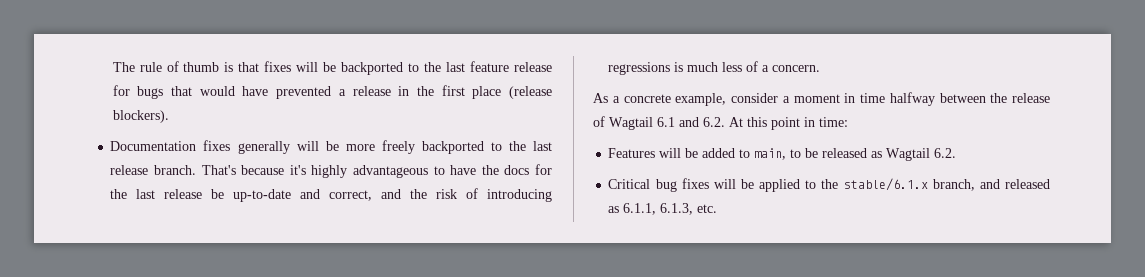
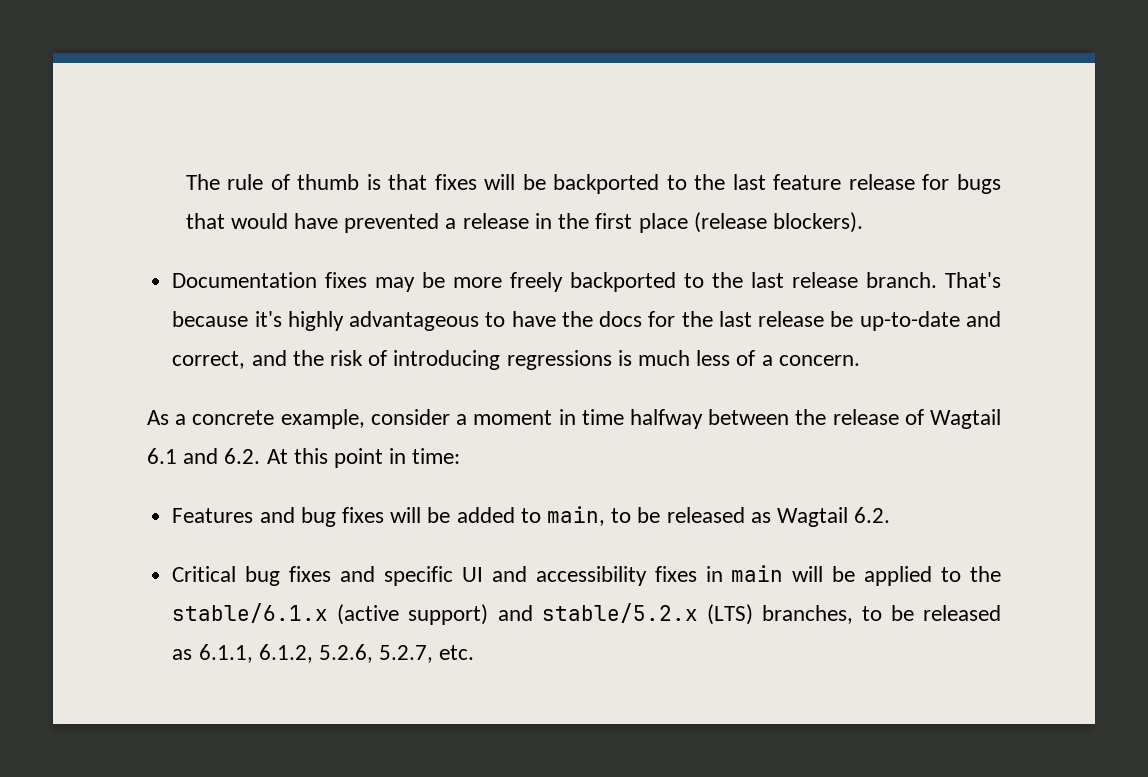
- Documentation fixes generally will be more freely backported to the last release branch.
+ Documentation fixes may be more freely backported to the last release branch.
- Features will be added to main, to be released as Wagtail 6.2.
+ Features and bug fixes will be added to main, to be released as Wagtail 6.2.
- Critical bug fixes will be applied to the stable/6.1.x branch, and released as 6.1.1, 6.1.3, etc.
+ Critical bug fixes and specific UI and accessibility fixes in main will be applied to the stable/6.1.x (active support) and stable/5.2.x (LTS) branches, to be released as 6.1.1, 6.1.2, 5.2.6, 5.2.7, etc.

